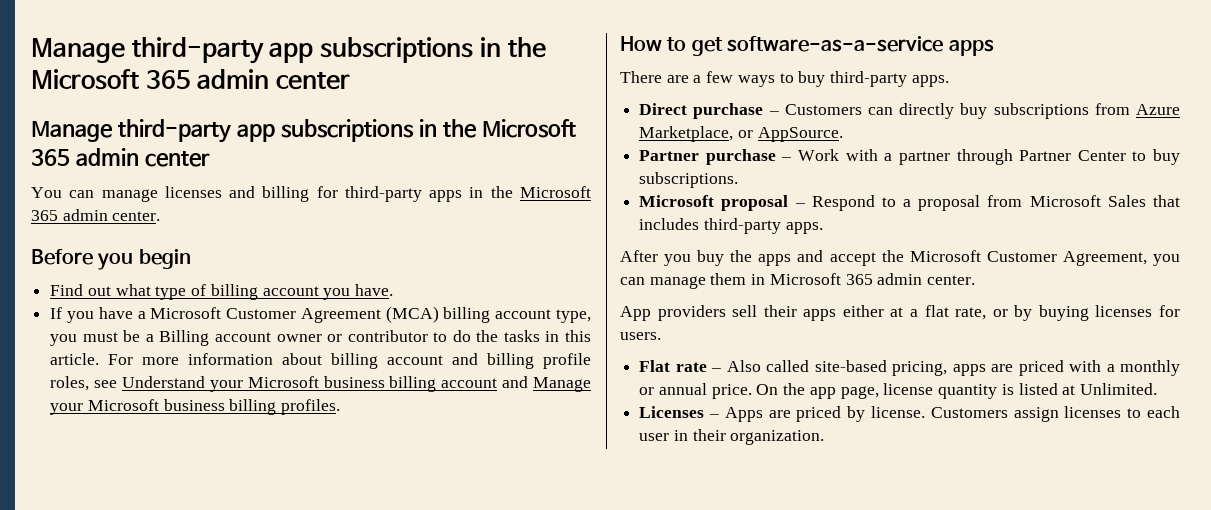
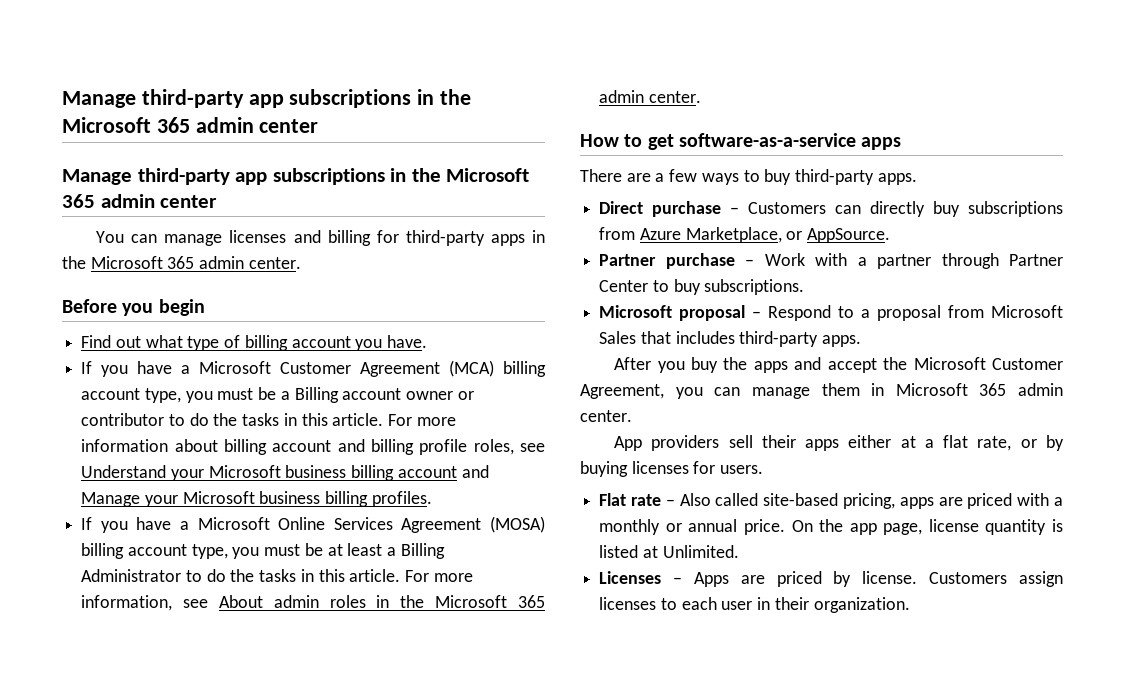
+ If you have a Microsoft Online Services Agreement (MOSA) billing account type, you must be at least a Billing Administrator to do the tasks in this article. For more information, see About admin roles in the Microsoft 365 admin center.

